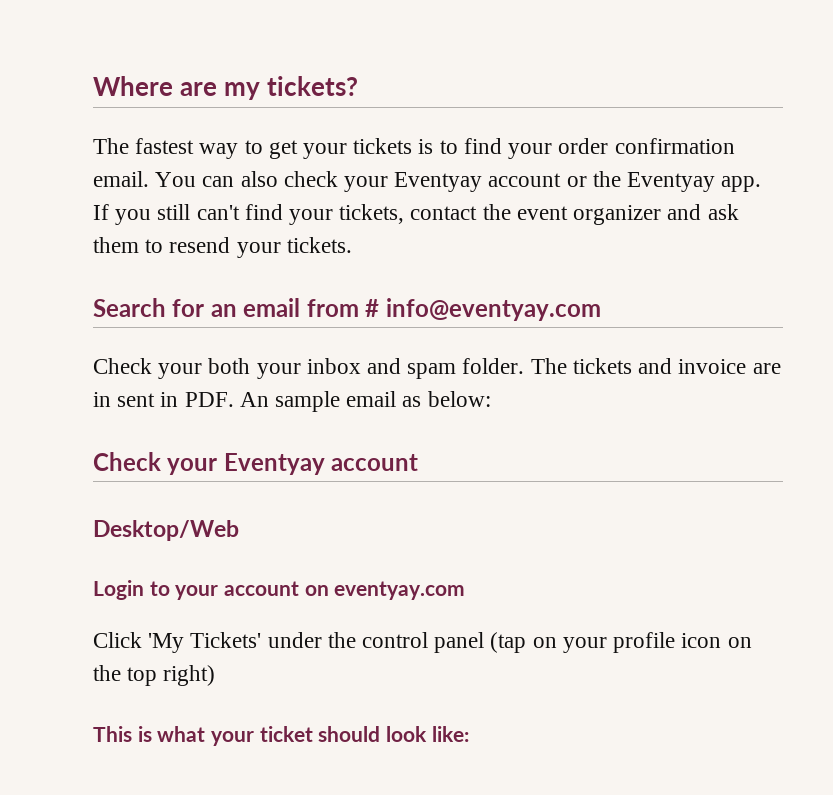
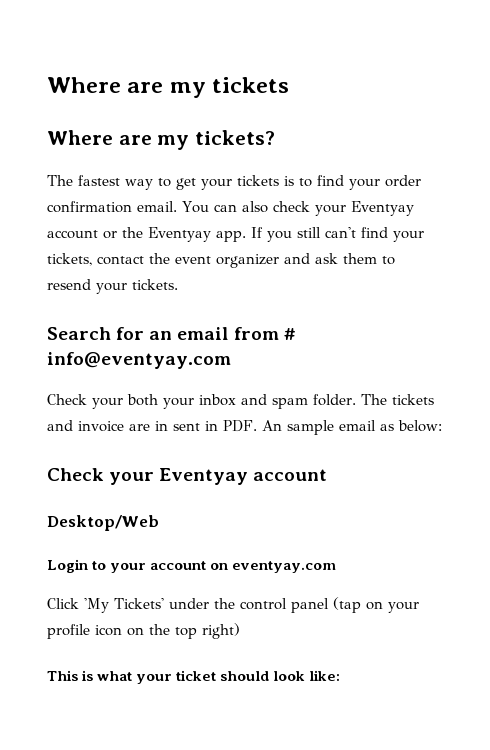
+ Where are my tickets

